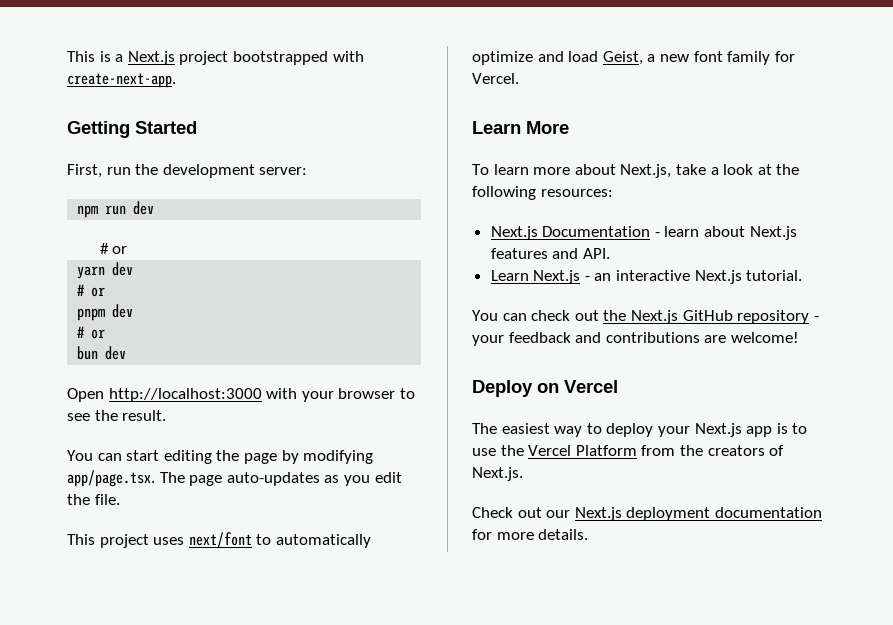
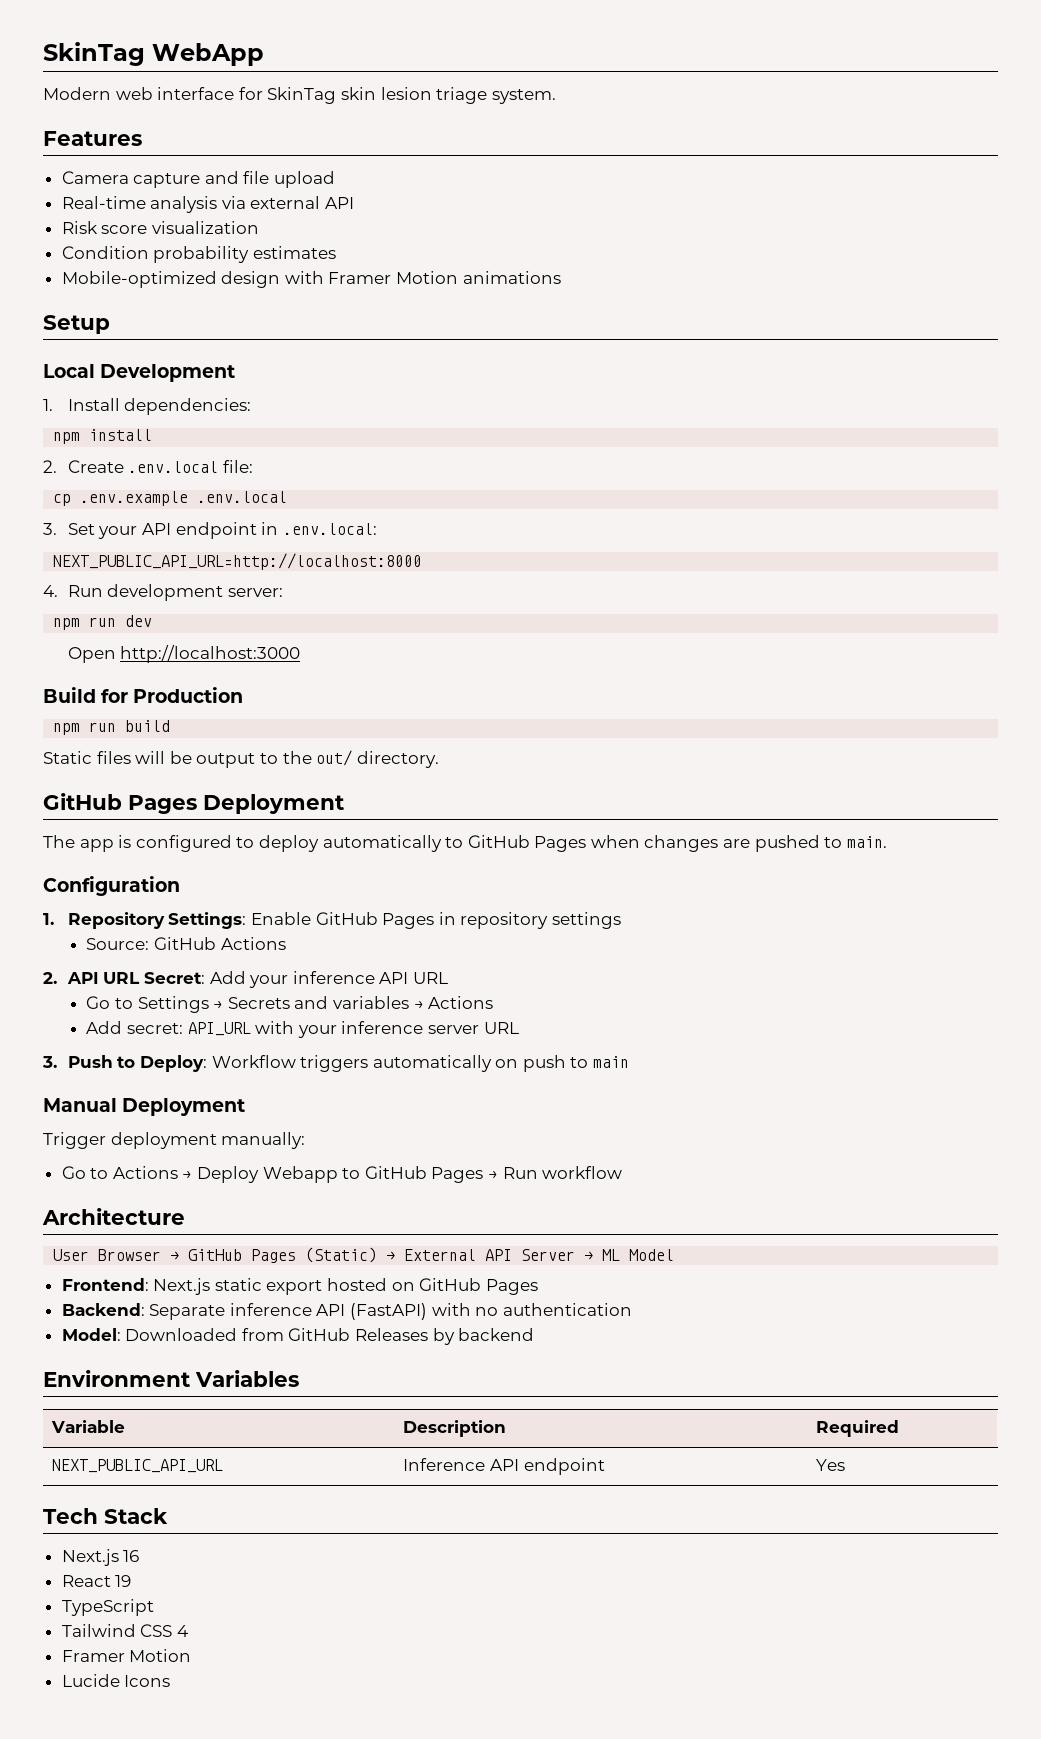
- This is a Next.js project bootstrapped with create-next-app.
- Getting Started
- First, run the development server:
+ SkinTag WebApp
+ Modern web interface for SkinTag skin lesion triage system.
+ Features
+ Camera capture and file upload
+ Real-time analysis via external API
+ Risk score visualization
+ Condition probability estimates
+ Mobile-optimized design with Framer Motion animations
+ Setup
+ Local Development
+ 1. Install dependencies:
+ npm install
+ 2. Create .env.local file:
+ cp .env.example .env.local
+ 3. Set your API endpoint in .env.local:
+ NEXT_PUBLIC_API_URL=http://localhost:8000
+ 4. Run development server:
  npm run dev
- # or
- yarn dev
- # or
- pnpm dev
- # or
- bun dev
- Open http://localhost:3000 with your browser to see the result.
- You can start editing the page by modifying app/page.tsx. The page auto-updates as you edit the file.
- This project uses next/font to automatically optimize and load Geist, a new font family for Vercel.
- Learn More
- To learn more about Next.js, take a look at the following resources:
- Next.js Documentation - learn about Next.js features and API.
- Learn Next.js - an interactive Next.js tutorial.
- You can check out the Next.js GitHub repository - your feedback and contributions are welcome!
- Deploy on Vercel
- The easiest way to deploy your Next.js app is to use the Vercel Platform from the creators of Next.js.
- Check out our Next.js deployment documentation for more details.
+ Open http://localhost:3000
+ Build for Production
+ npm run build
+ Static files will be output to the out/ directory.
+ GitHub Pages Deployment
+ The app is configured to deploy automatically to GitHub Pages when changes are pushed to main.
+ Configuration
+ 1. Repository Settings: Enable GitHub Pages in repository settings
+ Source: GitHub Actions
+ 2. API URL Secret: Add your inference API URL
+ Go to Settings → Secrets and variables → Actions
+ Add secret: API_URL with your inference server URL
+ 3. Push to Deploy: Workflow triggers automatically on push to main
+ Manual Deployment
+ Trigger deployment manually:
+ Go to Actions → Deploy Webapp to GitHub Pages → Run workflow
+ Architecture
+ User Browser → GitHub Pages (Static) → External API Server → ML Model
+ Frontend: Next.js static export hosted on GitHub Pages
+ Backend: Separate inference API (FastAPI) with no authentication
+ Model: Downloaded from GitHub Releases by backend
+ Environment Variables
+ Variable | Description | Required
+ NEXT_PUBLIC_API_URL | Inference API endpoint | Yes
+ Tech Stack
+ Next.js 16
+ React 19
+ TypeScript
+ Tailwind CSS 4
+ Framer Motion
+ Lucide Icons

